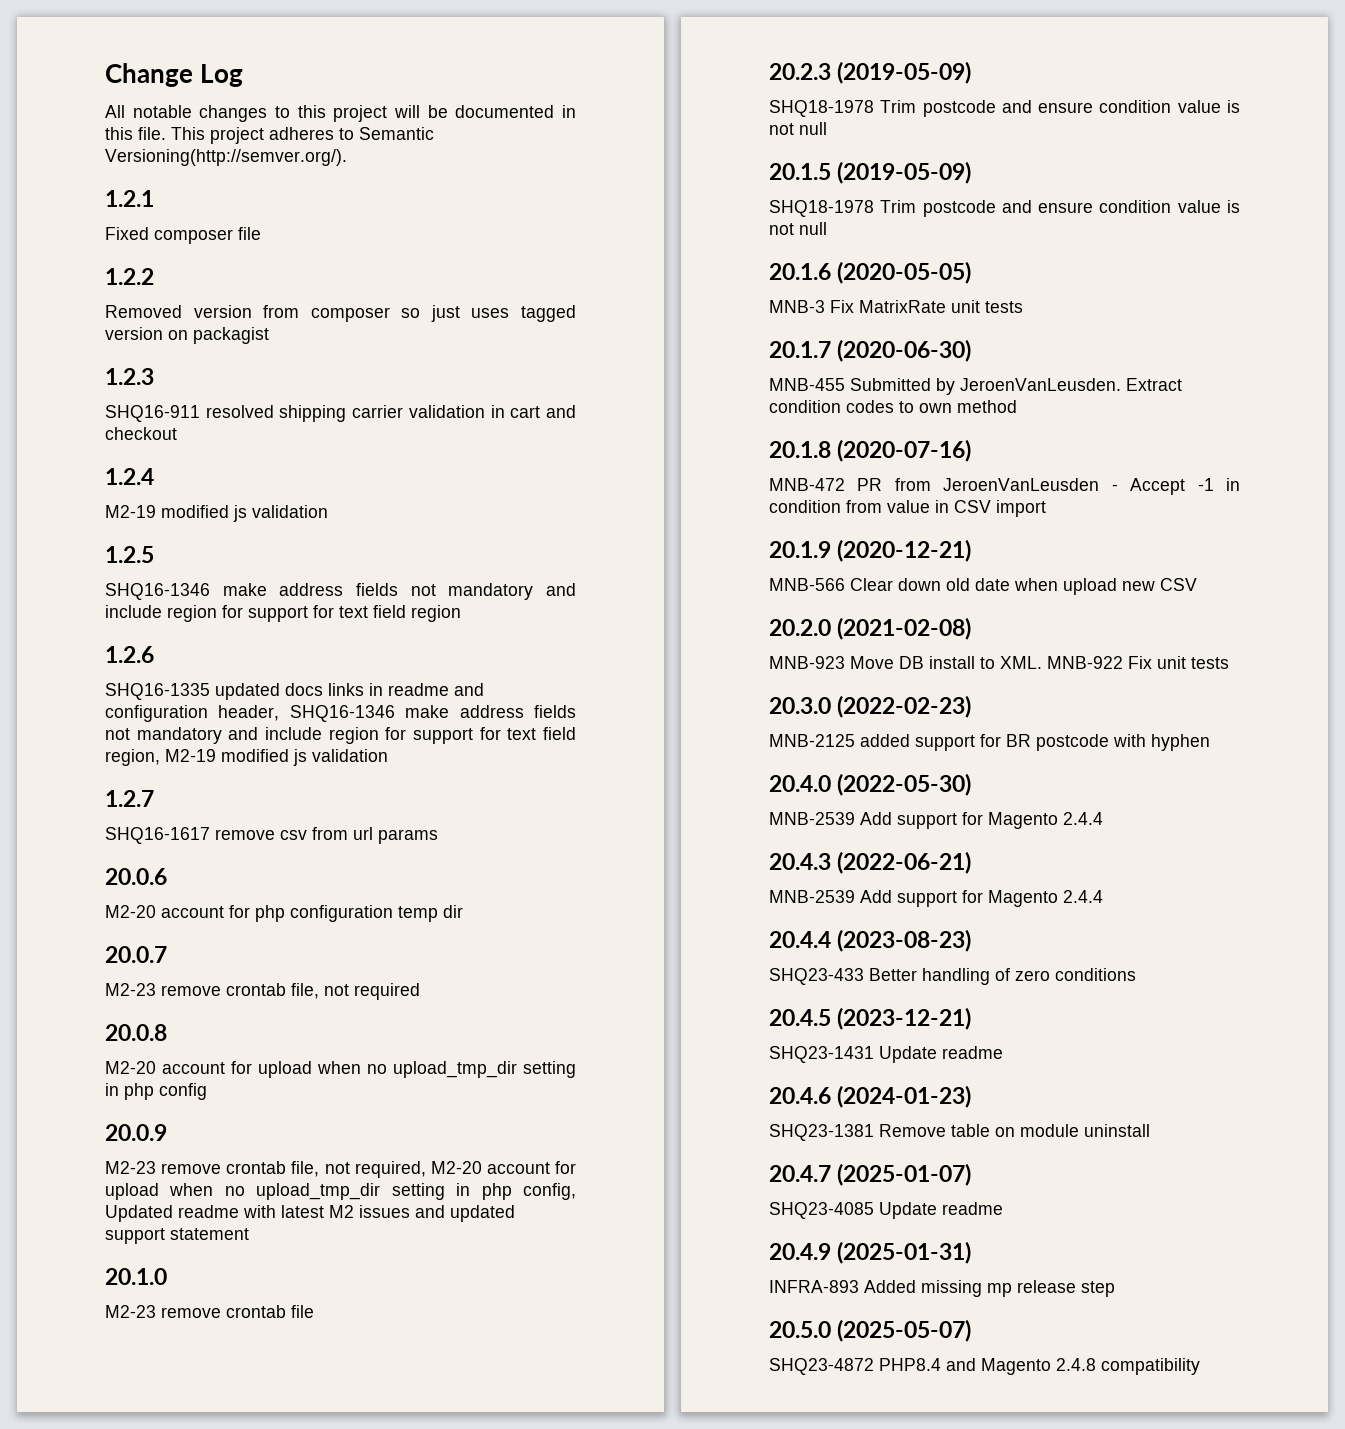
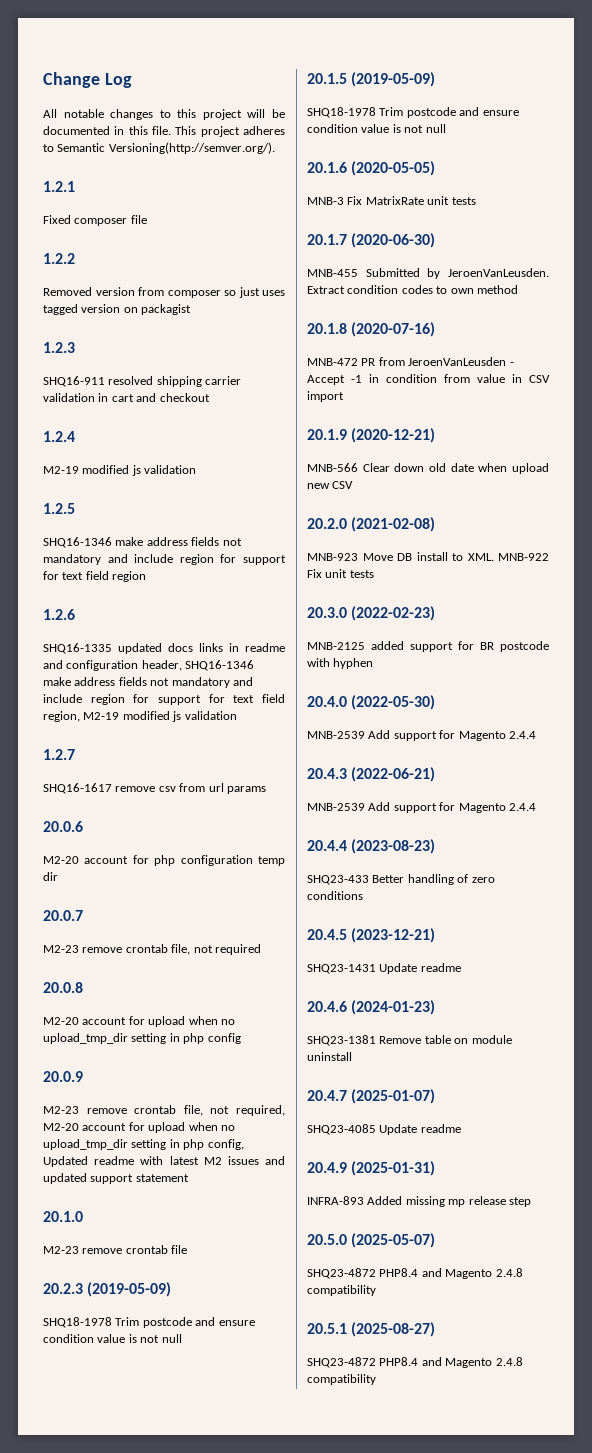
+ 20.5.1 (2025-08-27)
+ SHQ23-4872 PHP8.4 and Magento 2.4.8 compatibility

